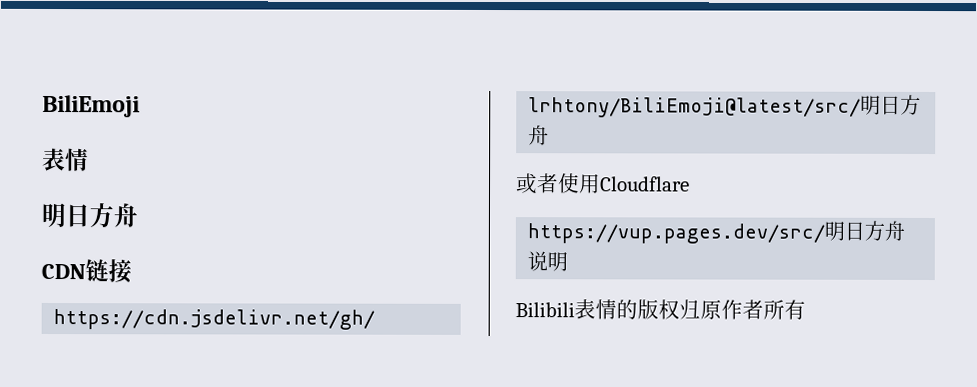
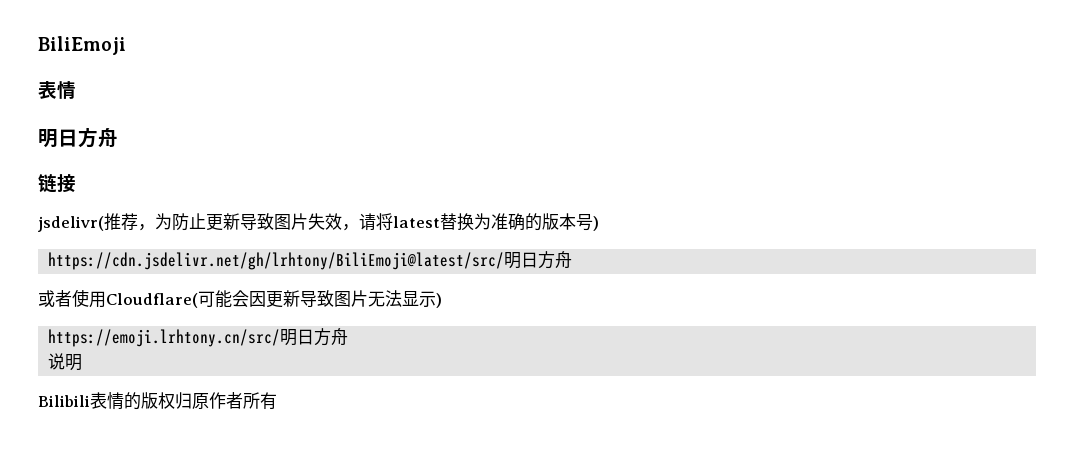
- CDN链接
+ 链接
+ jsdelivr(推荐，为防止更新导致图片失效，请将latest替换为准确的版本号)
- 或者使用Cloudflare
- https://vup.pages.dev/src/明日方舟
+ 或者使用Cloudflare(可能会因更新导致图片无法显示)
+ https://emoji.lrhtony.cn/src/明日方舟

